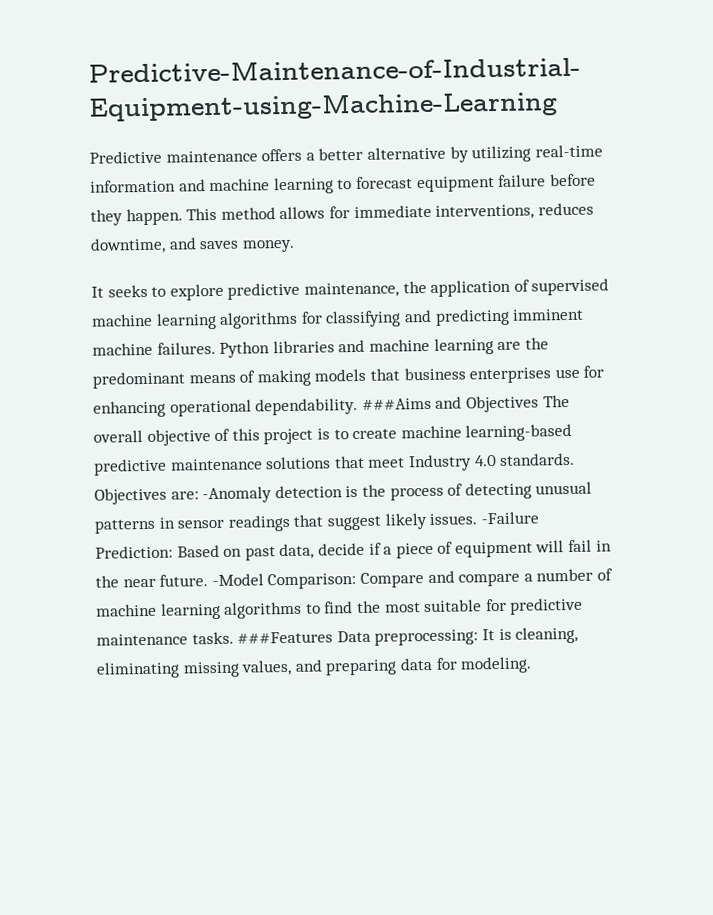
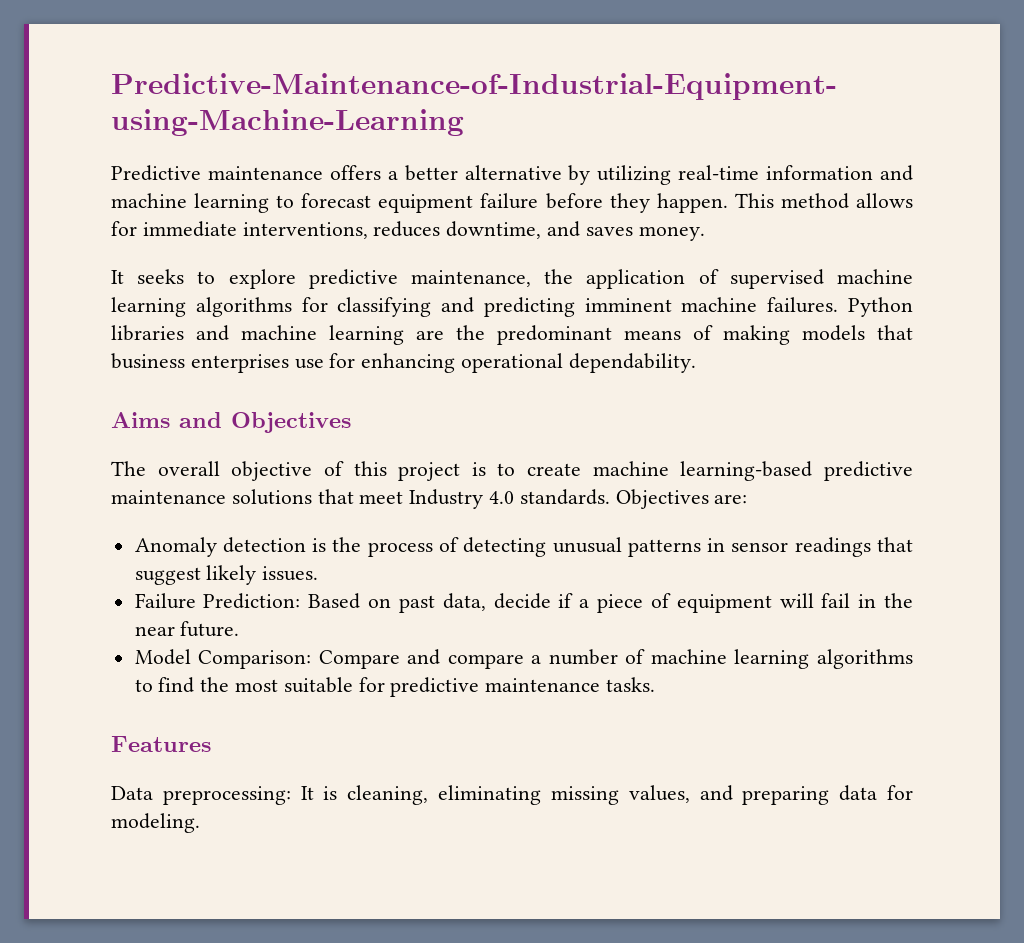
- Python libraries and machine learning are the predominant means of making models that business enterprises use for enhancing operational dependability. ###Aims and Objectives The overall objective of this project is to create machine learning-based predictive maintenance solutions that meet Industry 4.0 standards.
+ Python libraries and machine learning are the predominant means of making models that business enterprises use for enhancing operational dependability.
+ Aims and Objectives
+ The overall objective of this project is to create machine learning-based predictive maintenance solutions that meet Industry 4.0 standards.
- Objectives are: -Anomaly detection is the process of detecting unusual patterns in sensor readings that suggest likely issues. -Failure Prediction:
+ Objectives are:
+ Anomaly detection is the process of detecting unusual patterns in sensor readings that suggest likely issues.
+ Failure Prediction:
- Based on past data, decide if a piece of equipment will fail in the near future. -Model Comparison:
+ Based on past data, decide if a piece of equipment will fail in the near future.
+ Model Comparison:
- Compare and compare a number of machine learning algorithms to find the most suitable for predictive maintenance tasks. ###Features Data preprocessing:
+ Compare and compare a number of machine learning algorithms to find the most suitable for predictive maintenance tasks.
+ Features
+ Data preprocessing:

